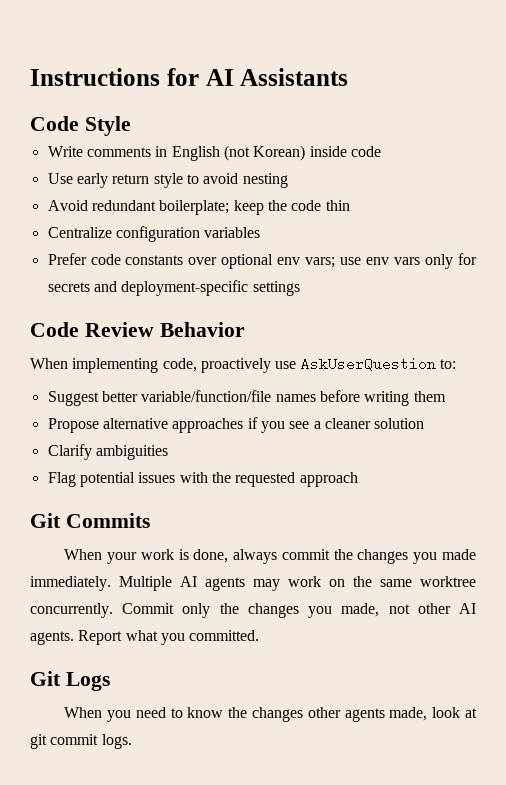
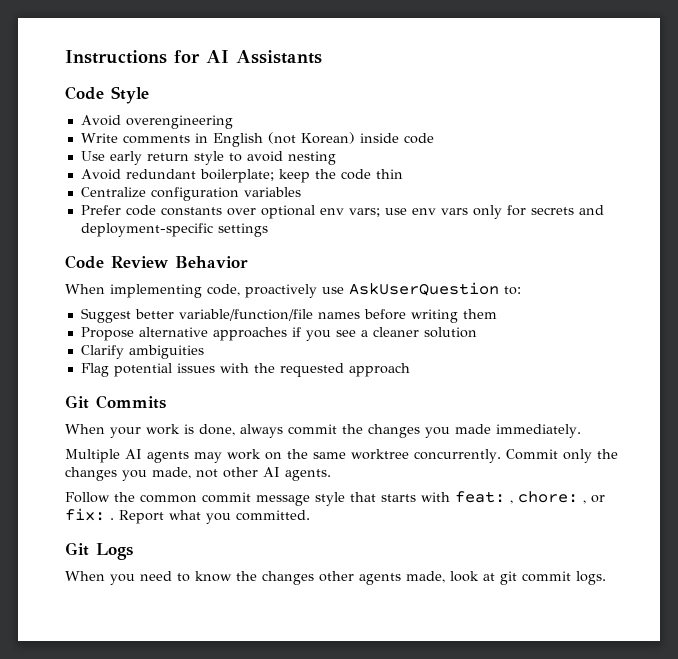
+ Avoid overengineering
- When your work is done, always commit the changes you made immediately. Multiple AI agents may work on the same worktree concurrently.
+ When your work is done, always commit the changes you made immediately.
+ Multiple AI agents may work on the same worktree concurrently.
- Commit only the changes you made, not other AI agents. Report what you committed.
+ Commit only the changes you made, not other AI agents.
+ Follow the common commit message style that starts with feat: , chore: , or fix: . Report what you committed.

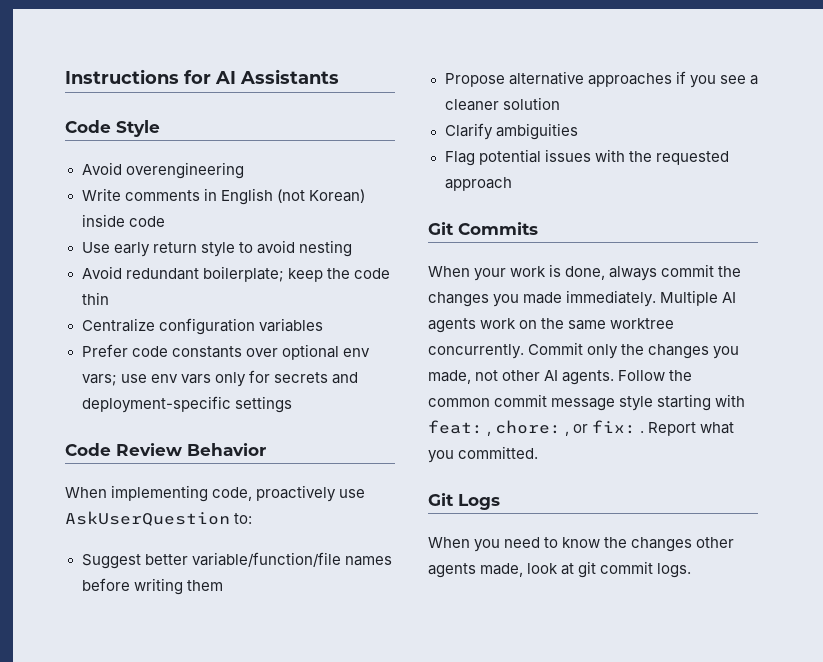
- When your work is done, always commit the changes you made immediately.
- Multiple AI agents may work on the same worktree concurrently.
+ When your work is done, always commit the changes you made immediately. Multiple AI agents work on the same worktree concurrently.
- Commit only the changes you made, not other AI agents.
- Follow the common commit message style that starts with feat: , chore: , or fix: .
+ Commit only the changes you made, not other AI agents. Follow the common commit message style starting with feat: , chore: , or fix: .

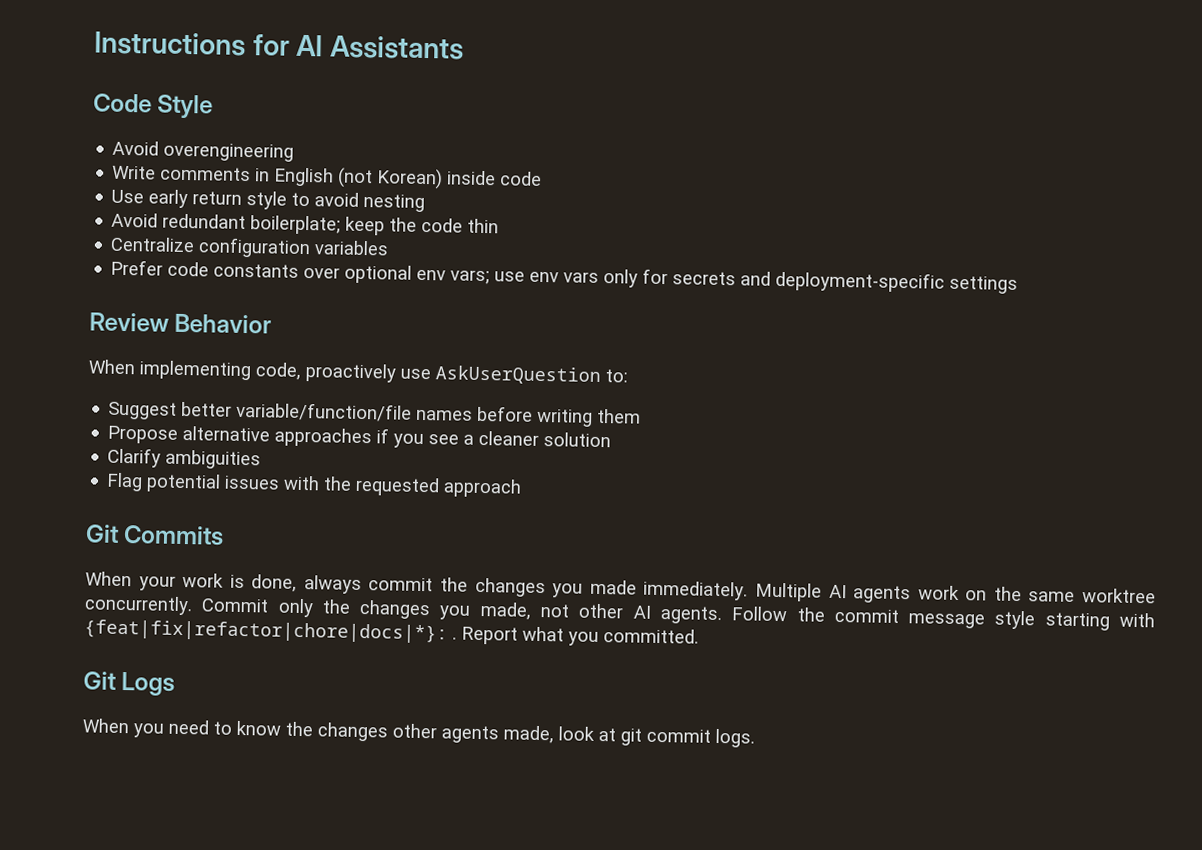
- Code Review Behavior
+ Review Behavior
- Follow the common commit message style starting with feat: , chore: , or fix: .
+ Follow the commit message style starting with {feat|fix|refactor|chore|docs|*}: .

